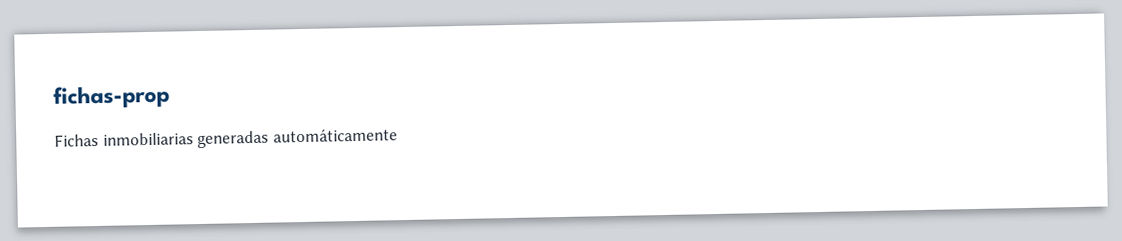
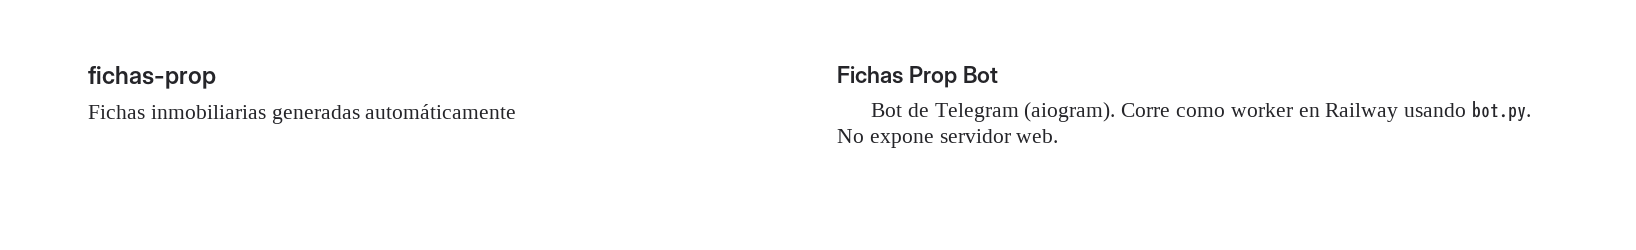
+ Fichas Prop Bot
+ Bot de Telegram (aiogram). Corre como worker en Railway usando bot.py. No expone servidor web.

